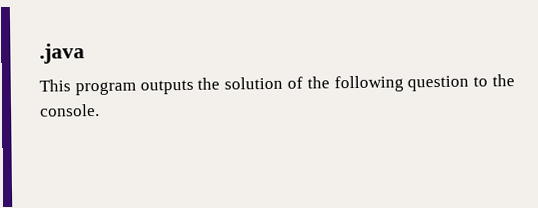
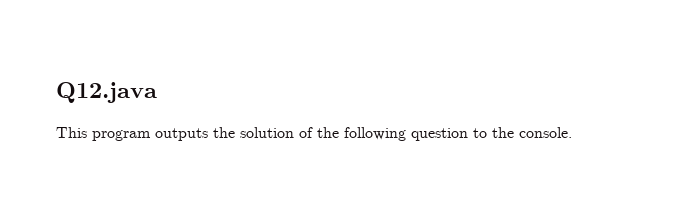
- .java
+ Q12.java

